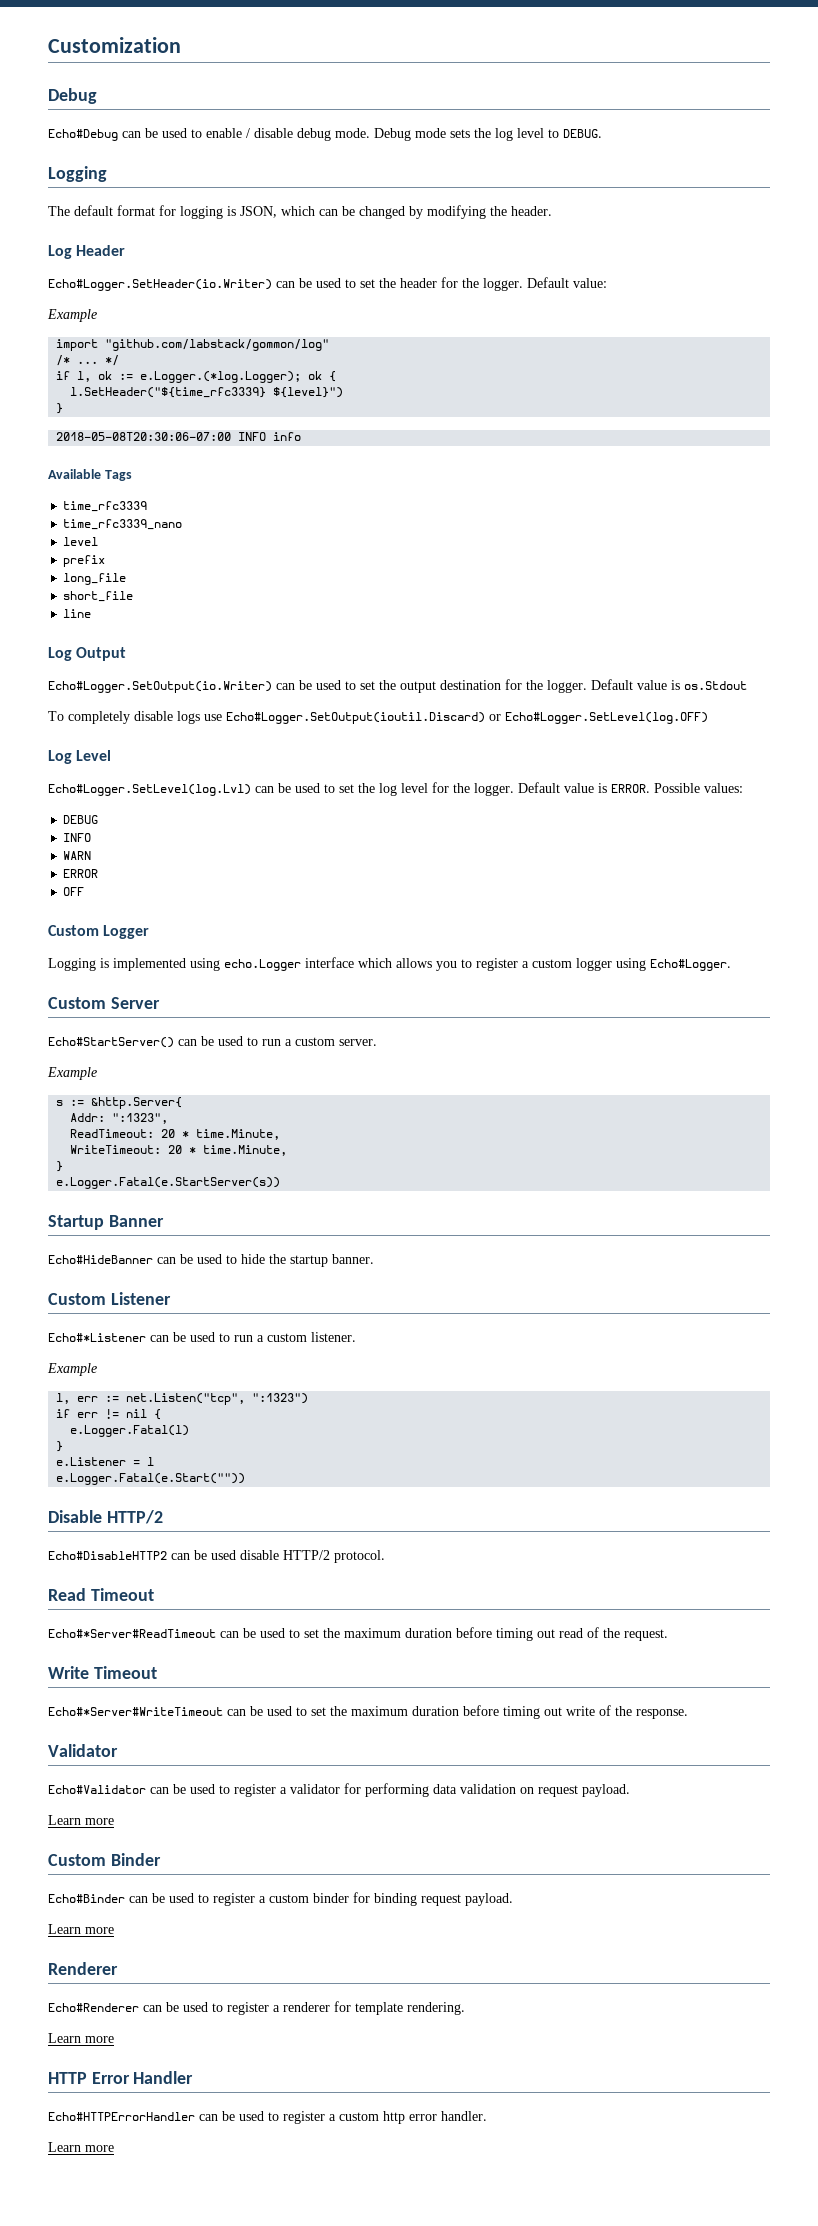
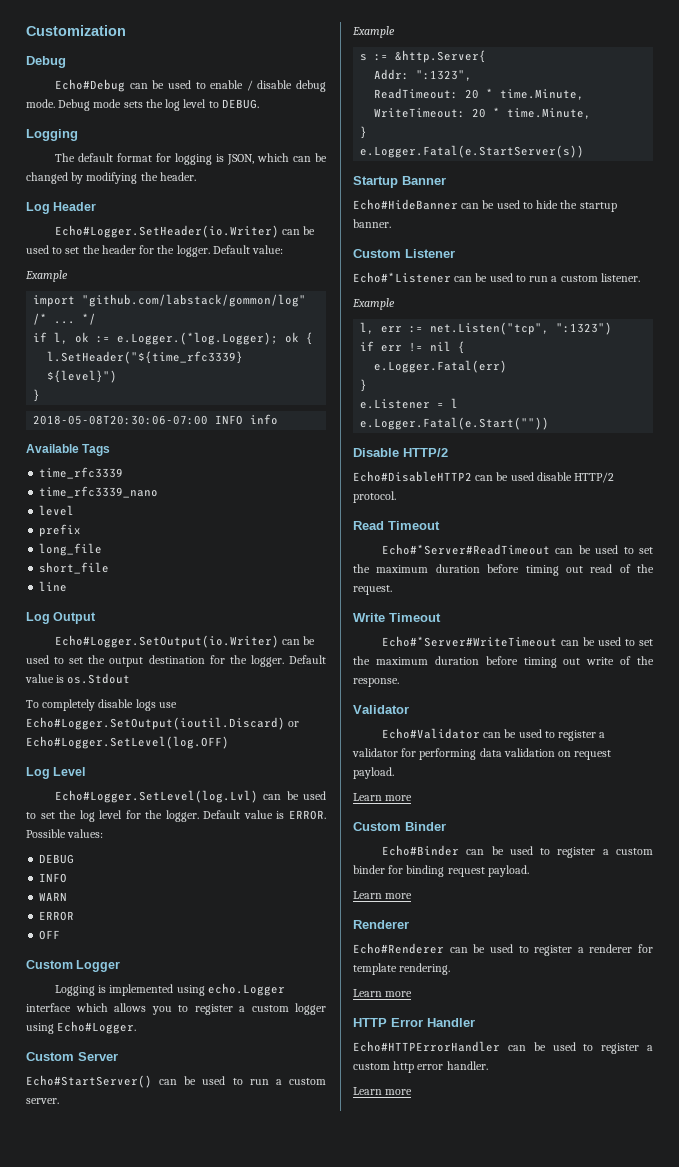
- e.Logger.Fatal(l)
+ e.Logger.Fatal(err)

